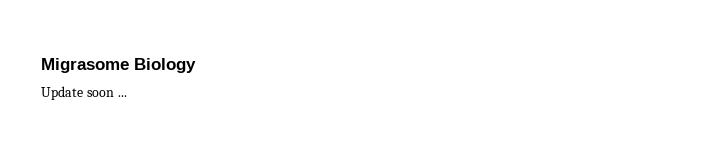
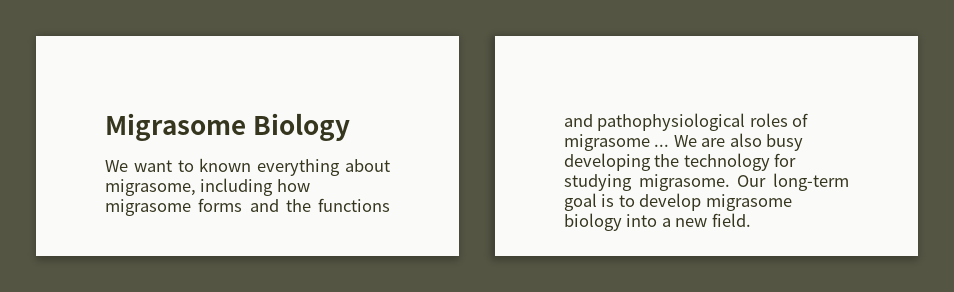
- Update soon ...
+ We want to known everything about migrasome, including how migrasome forms and the functions and pathophysiological roles of migrasome ... We are also busy developing the technology for studying migrasome. Our long-term goal is to develop migrasome biology into a new field.

